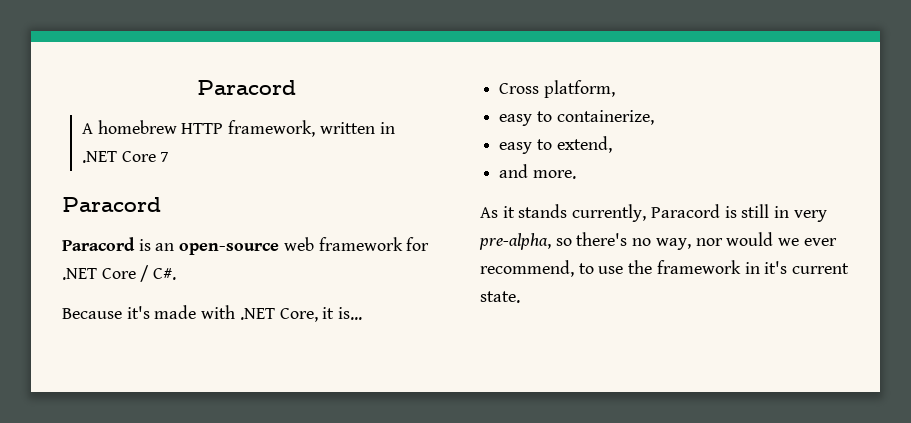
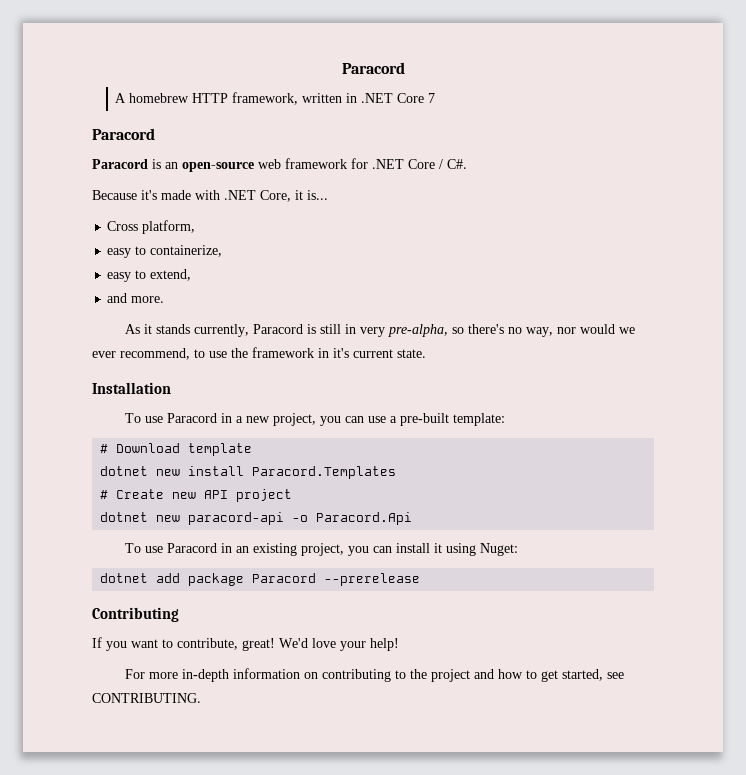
+ Installation
+ To use Paracord in a new project, you can use a pre-built template:
+ # Download template
+ dotnet new install Paracord.Templates
+ # Create new API project
+ dotnet new paracord-api -o Paracord.Api
+ To use Paracord in an existing project, you can install it using Nuget:
+ dotnet add package Paracord --prerelease
+ Contributing
+ If you want to contribute, great! We'd love your help!
+ For more in-depth information on contributing to the project and how to get started, see CONTRIBUTING.

